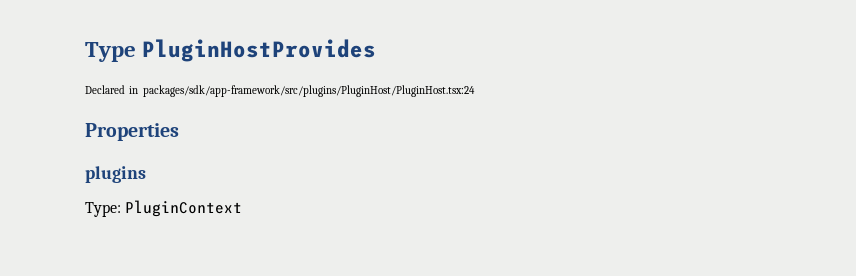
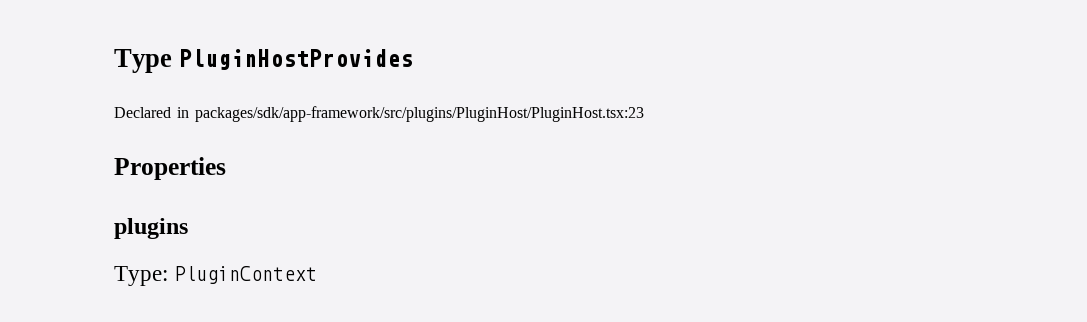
- Declared in packages/sdk/app-framework/src/plugins/PluginHost/PluginHost.tsx:24
+ Declared in packages/sdk/app-framework/src/plugins/PluginHost/PluginHost.tsx:23

